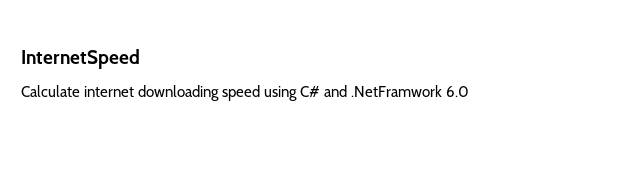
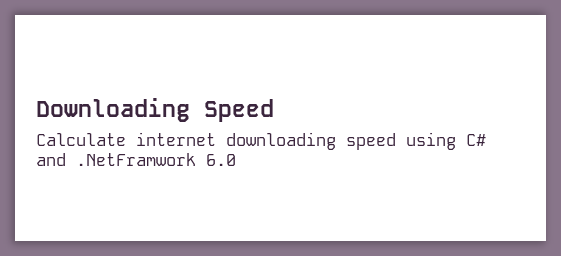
- InternetSpeed
+ Downloading Speed

